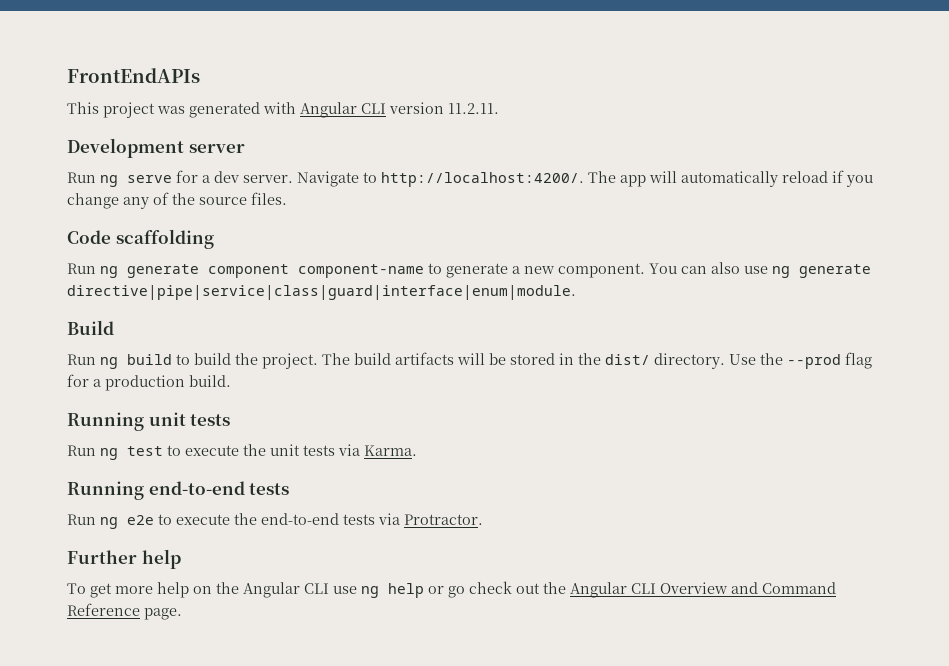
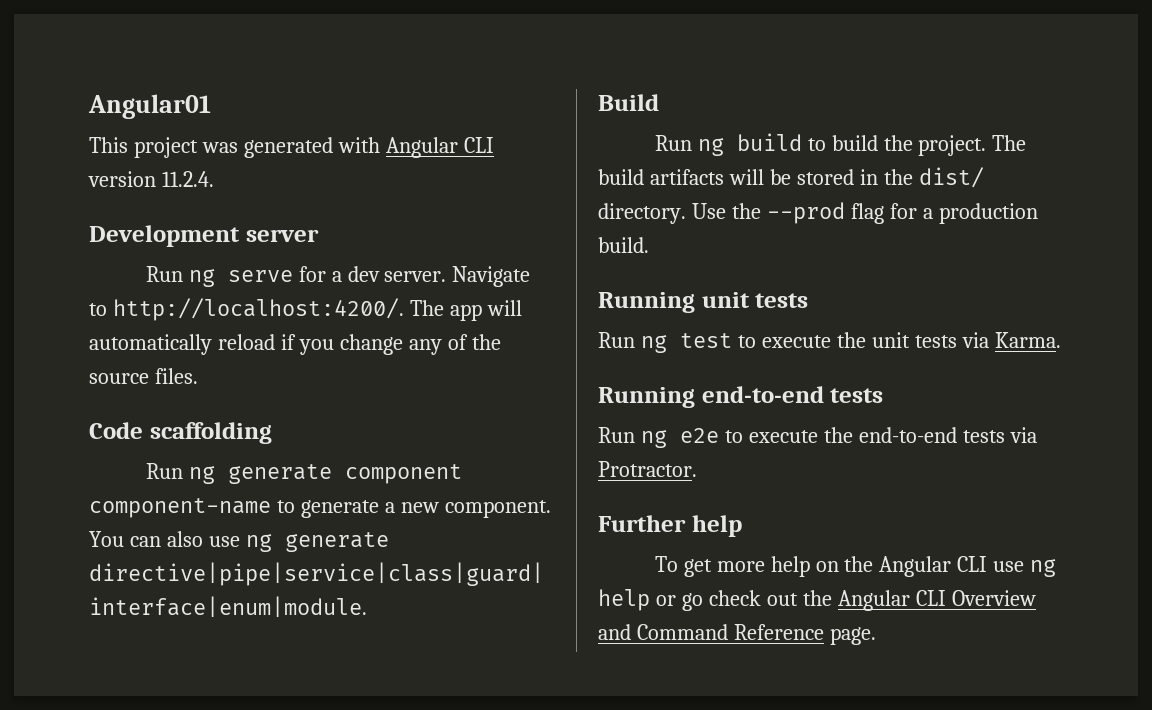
- FrontEndAPIs
+ Angular01
- This project was generated with Angular CLI version 11.2.11.
+ This project was generated with Angular CLI version 11.2.4.

